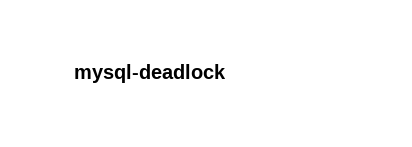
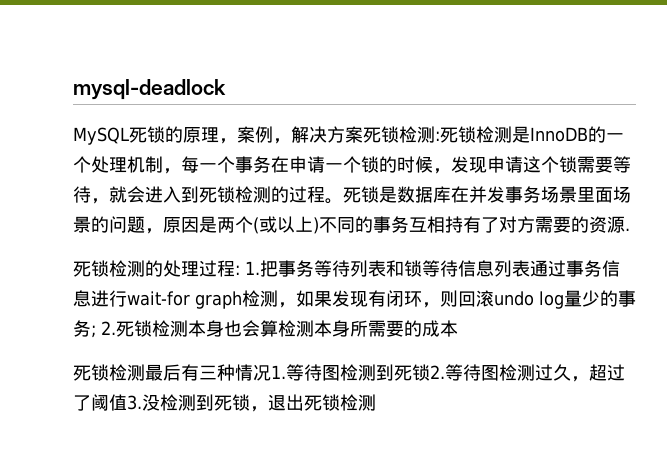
+ MySQL死锁的原理，案例，解决方案死锁检测:死锁检测是InnoDB的一个处理机制，每一个事务在申请一个锁的时候，发现申请这个锁需要等待，就会进入到死锁检测的过程。死锁是数据库在并发事务场景里面场景的问题，原因是两个(或以上)不同的事务互相持有了对方需要的资源.
+ 死锁检测的处理过程: 1.把事务等待列表和锁等待信息列表通过事务信息进行wait-for graph检测，如果发现有闭环，则回滚undo log量少的事务; 2.死锁检测本身也会算检测本身所需要的成本
+ 死锁检测最后有三种情况1.等待图检测到死锁2.等待图检测过久，超过了阈值3.没检测到死锁，退出死锁检测

